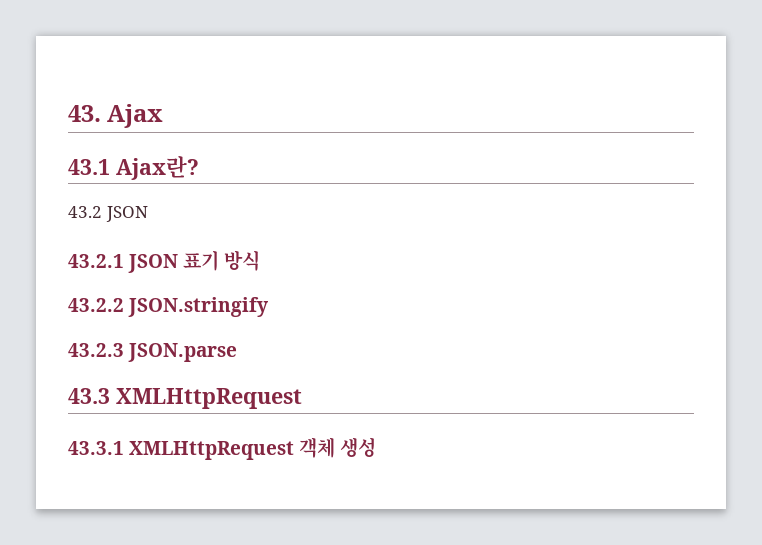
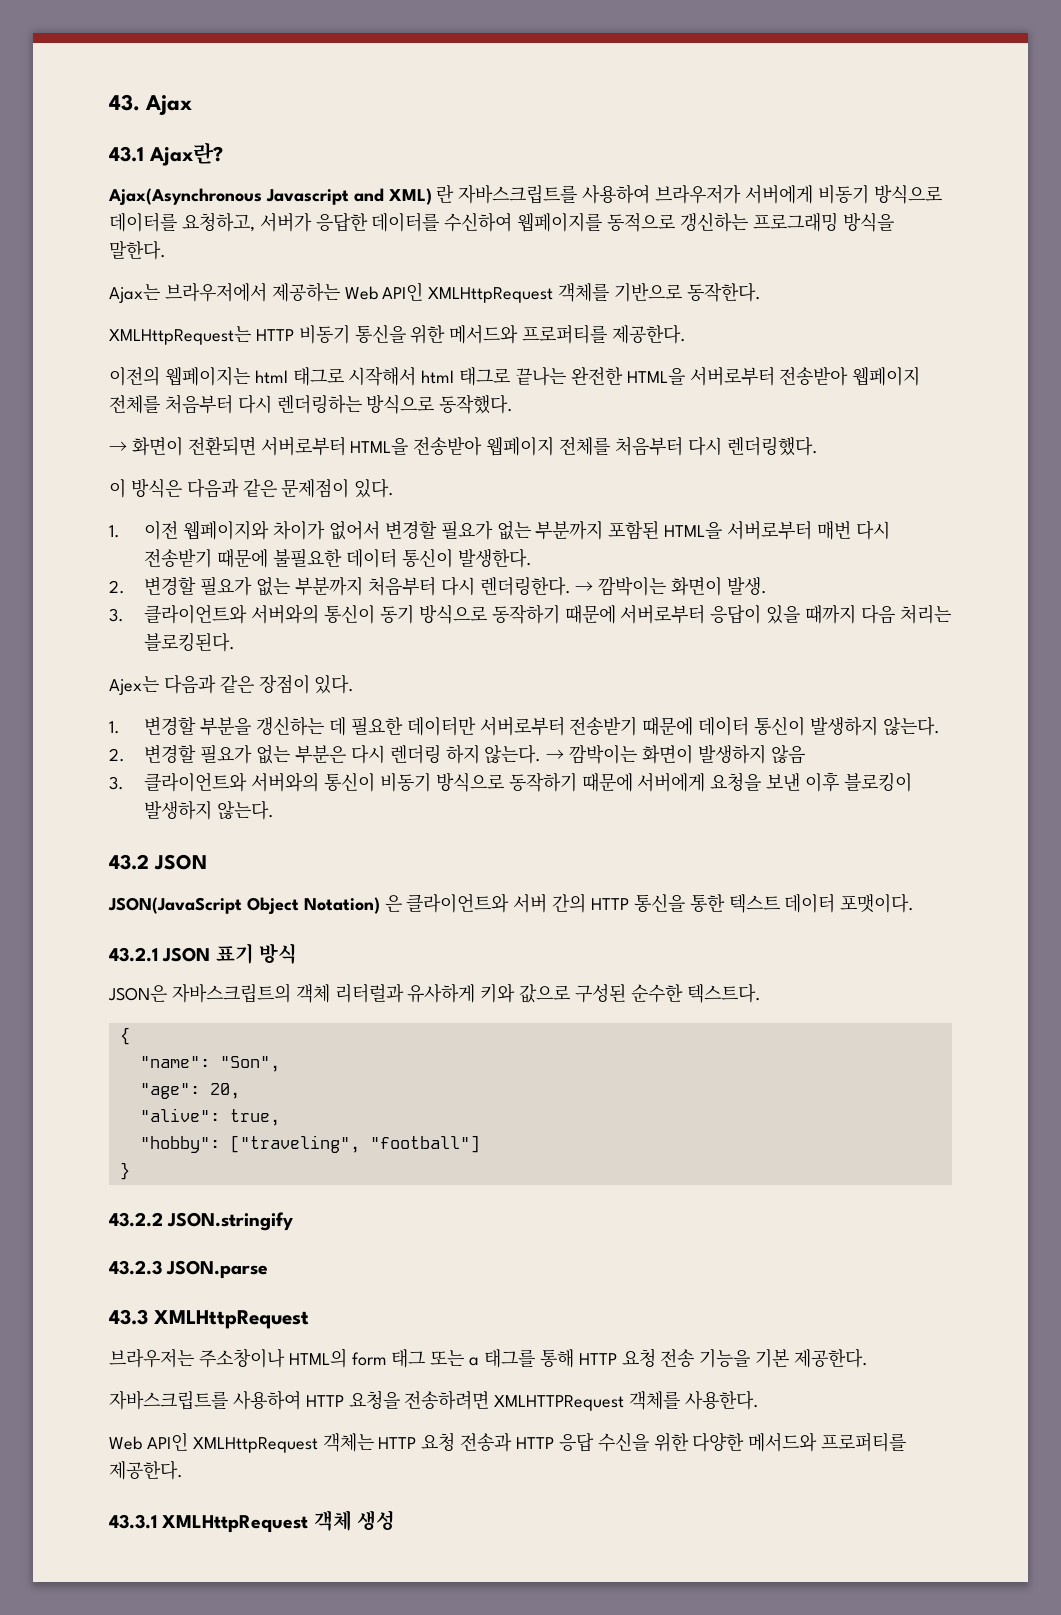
+ Ajax(Asynchronous Javascript and XML) 란 자바스크립트를 사용하여 브라우저가 서버에게 비동기 방식으로 데이터를 요청하고, 서버가 응답한 데이터를 수신하여 웹페이지를 동적으로 갱신하는 프로그래밍 방식을 말한다.
+ Ajax는 브라우저에서 제공하는 Web API인 XMLHttpRequest 객체를 기반으로 동작한다.
+ XMLHttpRequest는 HTTP 비동기 통신을 위한 메서드와 프로퍼티를 제공한다.
+ 이전의 웹페이지는 html 태그로 시작해서 html 태그로 끝나는 완전한 HTML을 서버로부터 전송받아 웹페이지 전체를 처음부터 다시 렌더링하는 방식으로 동작했다.
+ → 화면이 전환되면 서버로부터 HTML을 전송받아 웹페이지 전체를 처음부터 다시 렌더링했다.
+ 이 방식은 다음과 같은 문제점이 있다.
+ 1. 이전 웹페이지와 차이가 없어서 변경할 필요가 없는 부분까지 포함된 HTML을 서버로부터 매번 다시 전송받기 때문에 불필요한 데이터 통신이 발생한다.
+ 2. 변경할 필요가 없는 부분까지 처음부터 다시 렌더링한다. → 깜박이는 화면이 발생.
+ 3. 클라이언트와 서버와의 통신이 동기 방식으로 동작하기 때문에 서버로부터 응답이 있을 때까지 다음 처리는 블로킹된다.
+ Ajex는 다음과 같은 장점이 있다.
+ 1. 변경할 부분을 갱신하는 데 필요한 데이터만 서버로부터 전송받기 때문에 데이터 통신이 발생하지 않는다.
+ 2. 변경할 필요가 없는 부분은 다시 렌더링 하지 않는다. → 깜박이는 화면이 발생하지 않음
+ 3. 클라이언트와 서버와의 통신이 비동기 방식으로 동작하기 때문에 서버에게 요청을 보낸 이후 블로킹이 발생하지 않는다.
  43.2 JSON
+ JSON(JavaScript Object Notation) 은 클라이언트와 서버 간의 HTTP 통신을 통한 텍스트 데이터 포맷이다.
  43.2.1 JSON 표기 방식
+ JSON은 자바스크립트의 객체 리터럴과 유사하게 키와 값으로 구성된 순수한 텍스트다.
+ {
+ "name": "Son",
+ "age": 20,
+ "alive": true,
+ "hobby": ["traveling", "football"]
+ }
+ 브라우저는 주소창이나 HTML의 form 태그 또는 a 태그를 통해 HTTP 요청 전송 기능을 기본 제공한다.
+ 자바스크립트를 사용하여 HTTP 요청을 전송하려면 XMLHTTPRequest 객체를 사용한다.
+ Web API인 XMLHttpRequest 객체는 HTTP 요청 전송과 HTTP 응답 수신을 위한 다양한 메서드와 프로퍼티를 제공한다.

